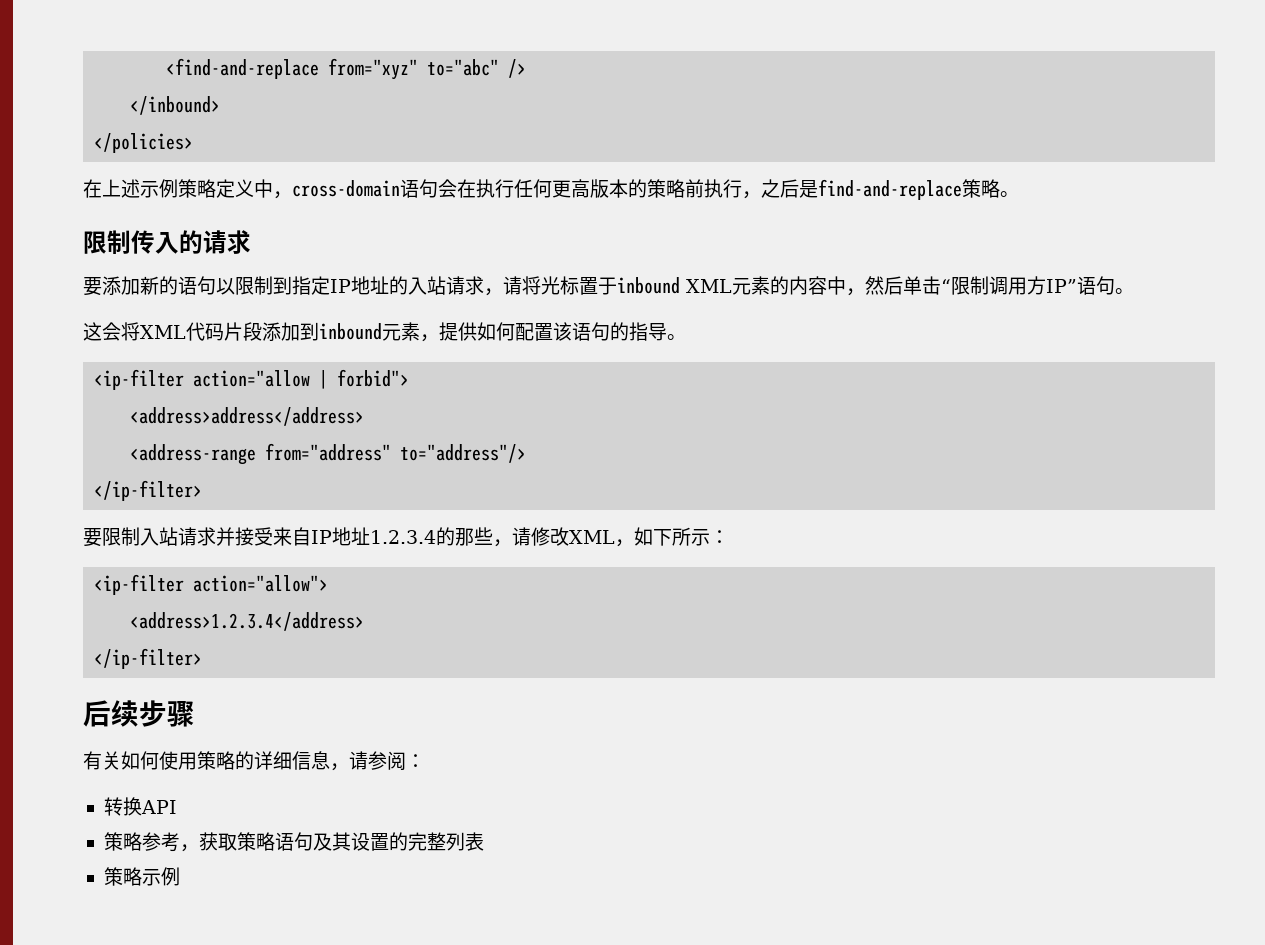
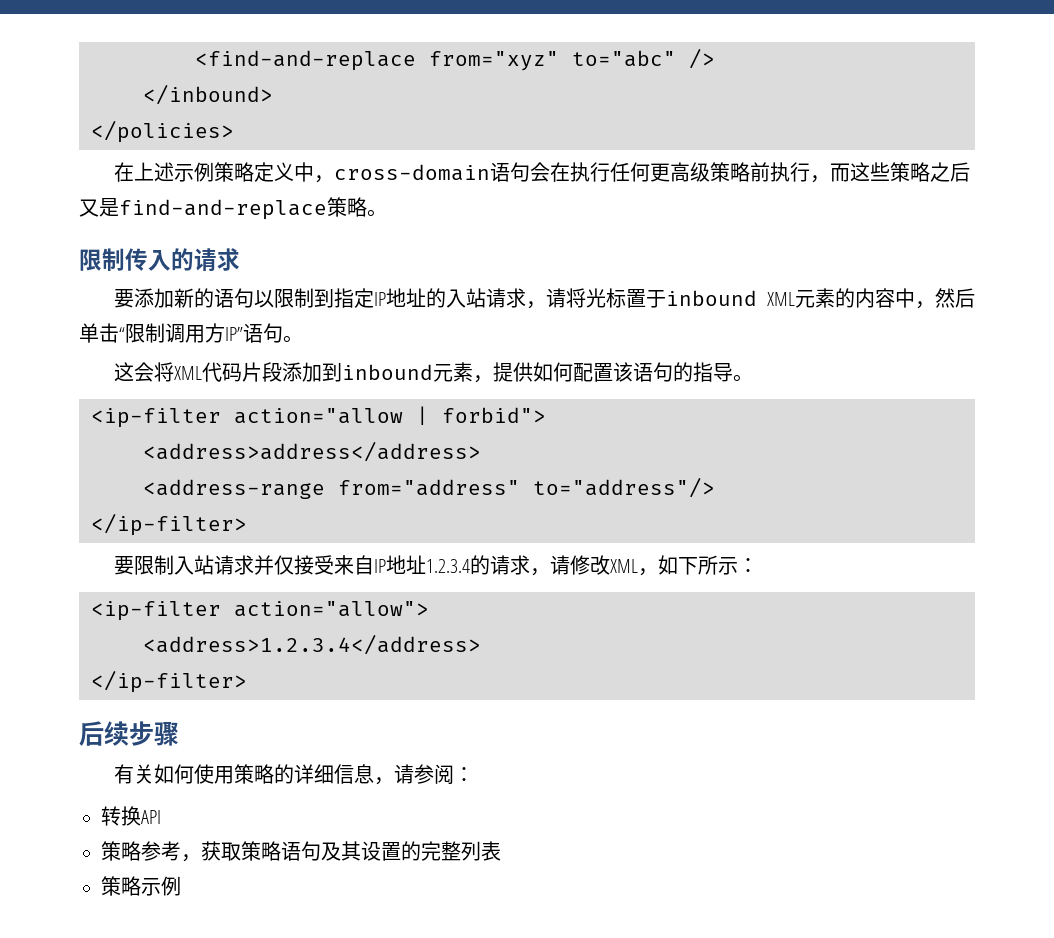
- 在上述示例策略定义中，cross-domain语句会在执行任何更高版本的策略前执行，之后是find-and-replace策略。
+ 在上述示例策略定义中，cross-domain语句会在执行任何更高级策略前执行，而这些策略之后又是find-and-replace策略。
- 要限制入站请求并接受来自IP地址1.2.3.4的那些，请修改XML，如下所示：
+ 要限制入站请求并仅接受来自IP地址1.2.3.4的请求，请修改XML，如下所示：

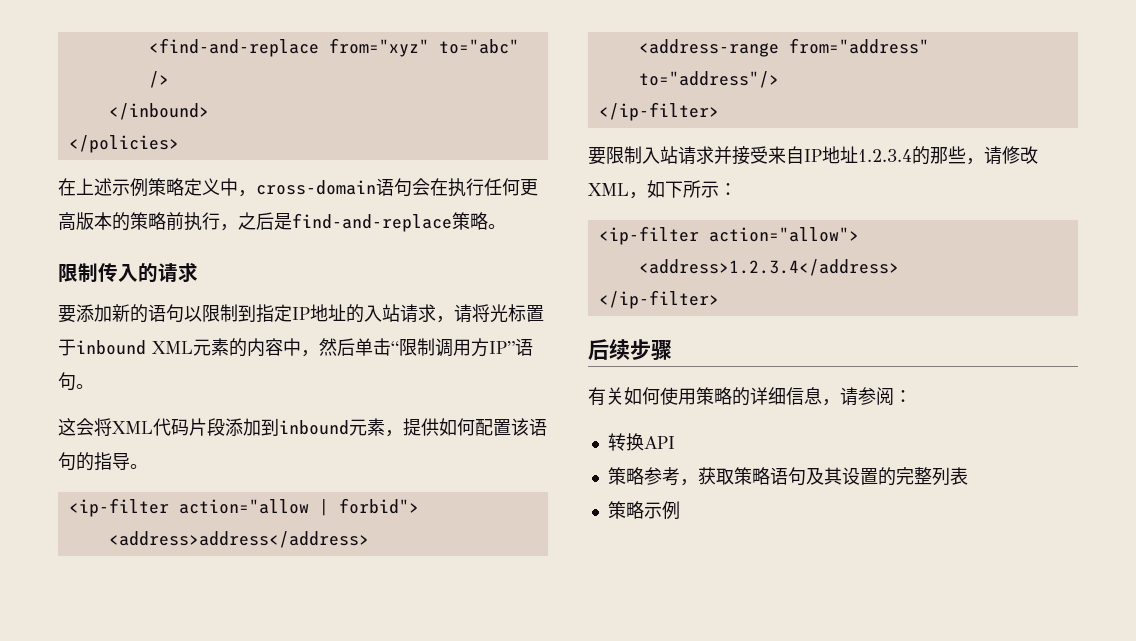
- 在上述示例策略定义中，cross-domain语句会在执行任何更高级策略前执行，而这些策略之后又是find-and-replace策略。
+ 在上述示例策略定义中，cross-domain语句会在执行任何更高版本的策略前执行，之后是find-and-replace策略。
- 要限制入站请求并仅接受来自IP地址1.2.3.4的请求，请修改XML，如下所示：
+ 要限制入站请求并接受来自IP地址1.2.3.4的那些，请修改XML，如下所示：

